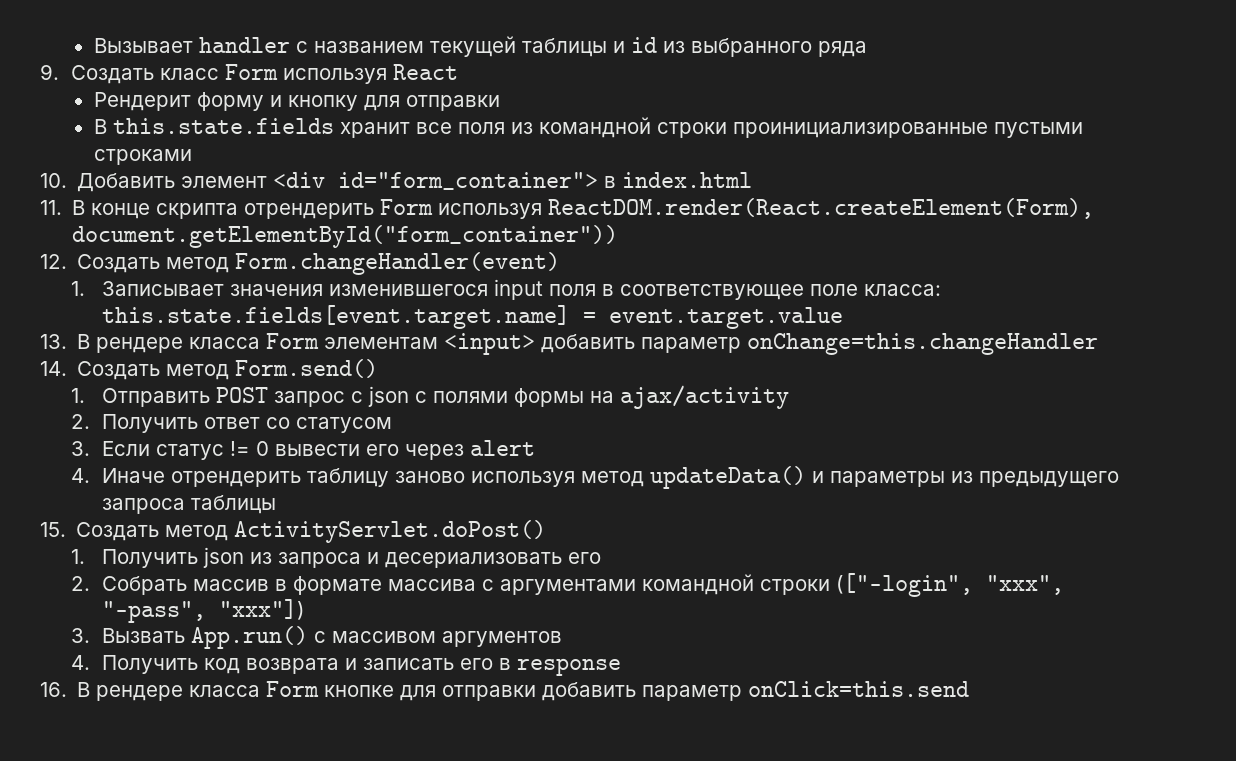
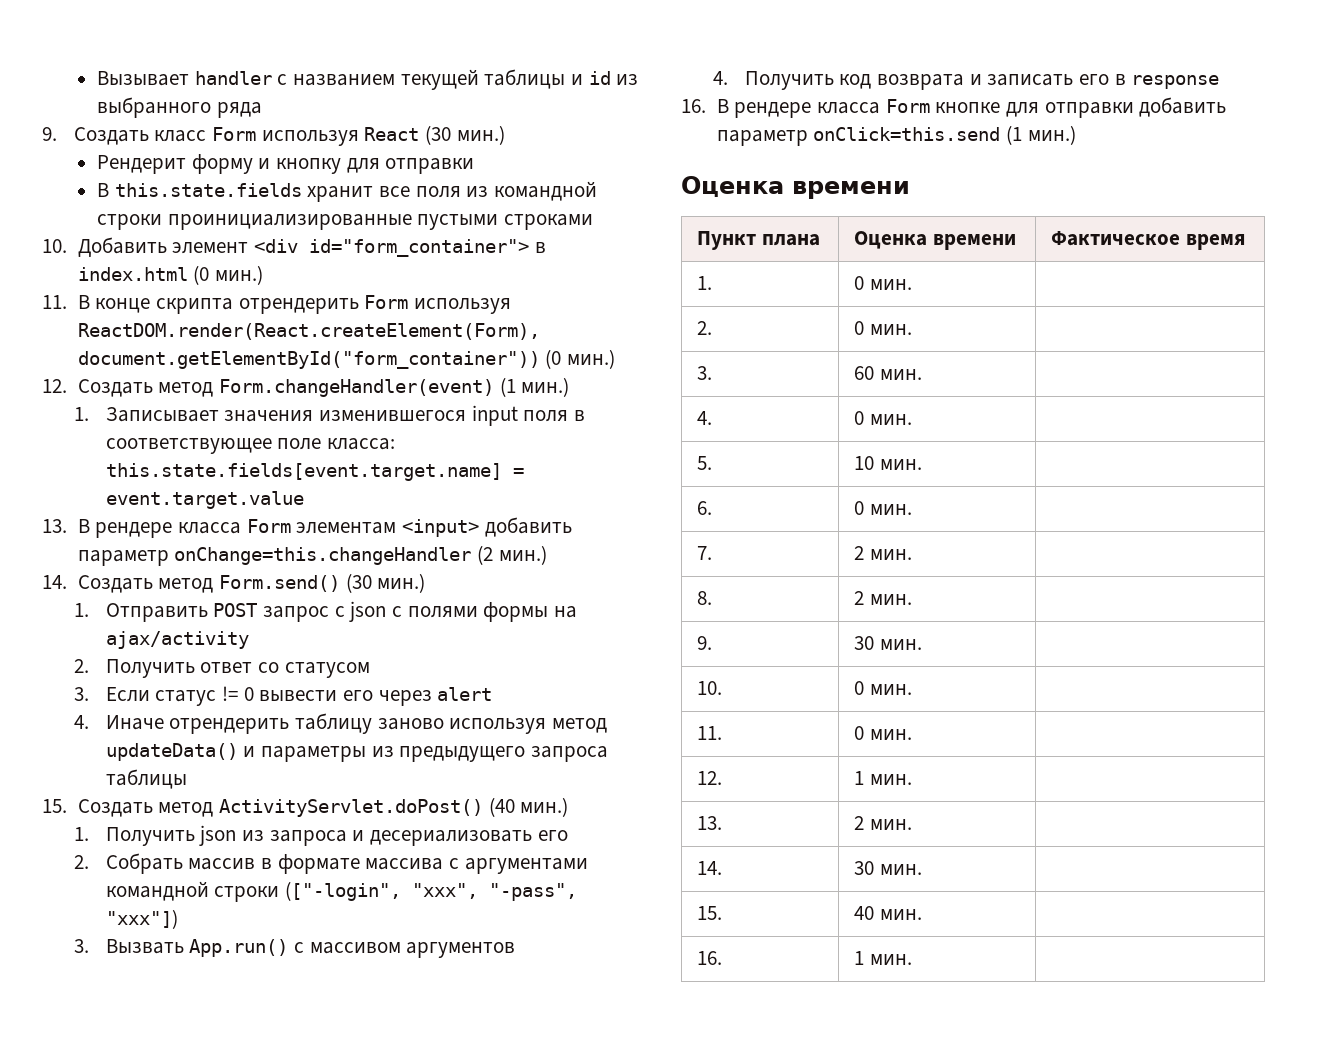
- 9. Создать класс Form используя React
+ 9. Создать класс Form используя React (30 мин.)
- 10. Добавить элемент <div id="form_container"> в index.html
+ 10. Добавить элемент <div id="form_container"> в index.html (0 мин.)
- 11. В конце скрипта отрендерить Form используя ReactDOM.render(React.createElement(Form), document.getElementById("form_container"))
+ 11. В конце скрипта отрендерить Form используя ReactDOM.render(React.createElement(Form), document.getElementById("form_container")) (0 мин.)
- 12. Создать метод Form.changeHandler(event)
+ 12. Создать метод Form.changeHandler(event) (1 мин.)
- 13. В рендере класса Form элементам <input> добавить параметр onChange=this.changeHandler
+ 13. В рендере класса Form элементам <input> добавить параметр onChange=this.changeHandler (2 мин.)
- 14. Создать метод Form.send()
+ 14. Создать метод Form.send() (30 мин.)
- 15. Создать метод ActivityServlet.doPost()
+ 15. Создать метод ActivityServlet.doPost() (40 мин.)
- 16. В рендере класса Form кнопке для отправки добавить параметр onClick=this.send
+ 16. В рендере класса Form кнопке для отправки добавить параметр onClick=this.send (1 мин.)
+ Оценка времени
+ Пункт плана | Оценка времени | Фактическое время
+ 1. | 0 мин. |
+ 2. | 0 мин. |
+ 3. | 60 мин. |
+ 4. | 0 мин. |
+ 5. | 10 мин. |
+ 6. | 0 мин. |
+ 7. | 2 мин. |
+ 8. | 2 мин. |
+ 9. | 30 мин. |
+ 10. | 0 мин. |
+ 11. | 0 мин. |
+ 12. | 1 мин. |
+ 13. | 2 мин. |
+ 14. | 30 мин. |
+ 15. | 40 мин. |
+ 16. | 1 мин. |

